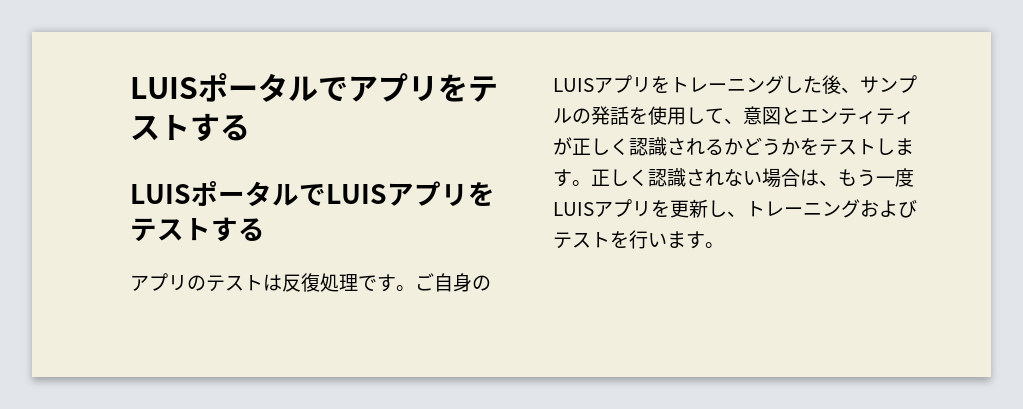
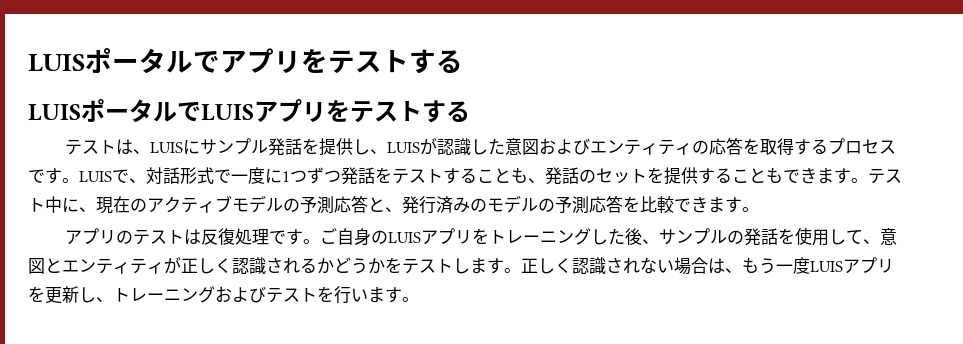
+ テストは、LUISにサンプル発話を提供し、LUISが認識した意図およびエンティティの応答を取得するプロセスです。LUISで、対話形式で一度に1つずつ発話をテストすることも、発話のセットを提供することもできます。テスト中に、現在のアクティブモデルの予測応答と、発行済みのモデルの予測応答を比較できます。

